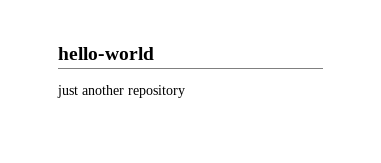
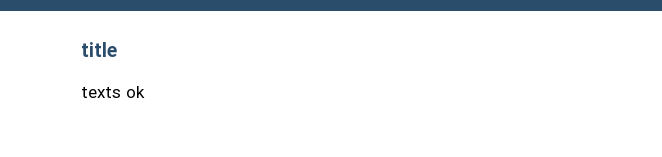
- hello-world
- just another repository
+ title
+ texts ok

